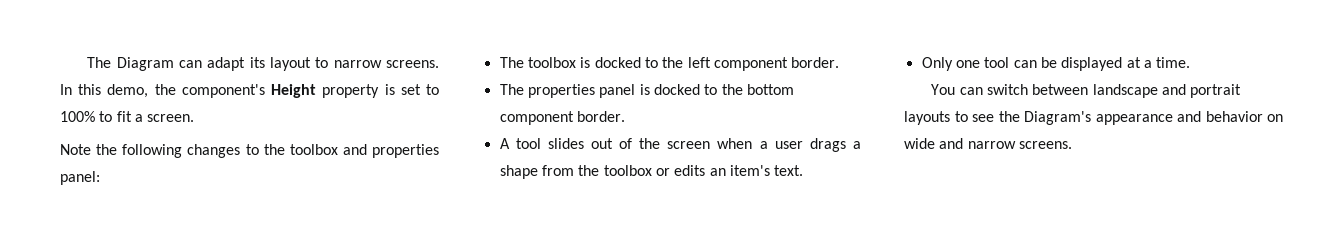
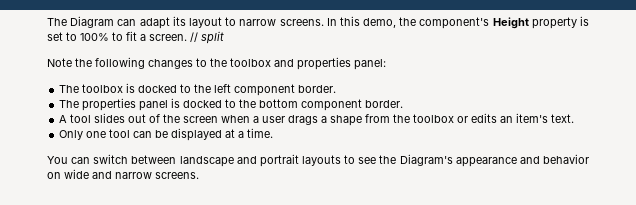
+ // split

